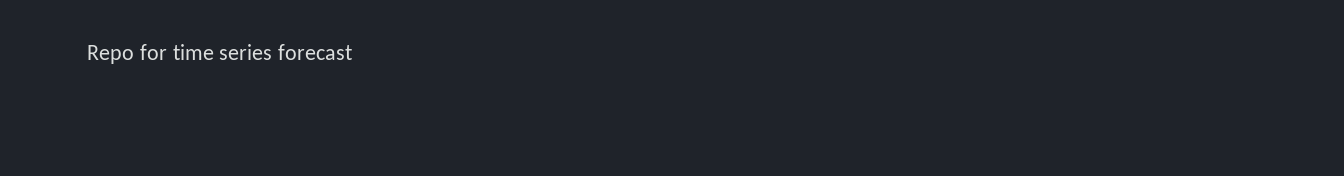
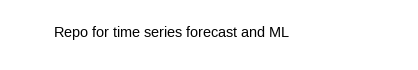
- Repo for time series forecast
+ Repo for time series forecast and ML

